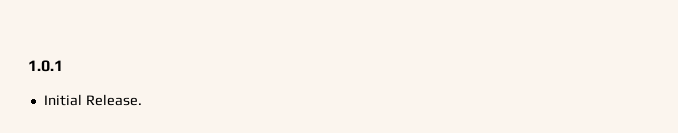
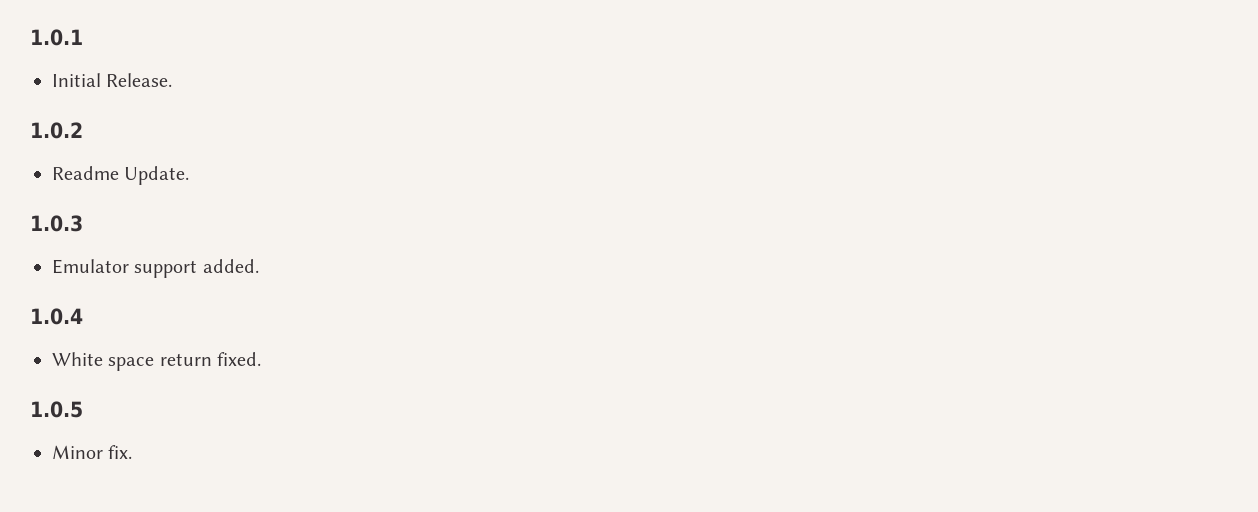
+ 1.0.2
+ Readme Update.
+ 1.0.3
+ Emulator support added.
+ 1.0.4
+ White space return fixed.
+ 1.0.5
+ Minor fix.

